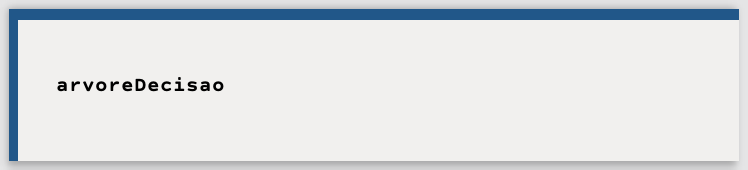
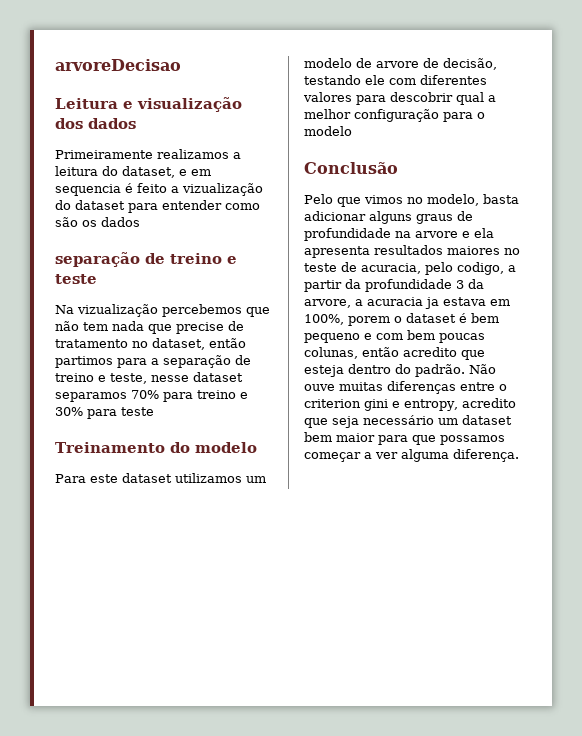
+ Leitura e visualização dos dados
+ Primeiramente realizamos a leitura do dataset, e em sequencia é feito a vizualização do dataset para entender como são os dados
+ separação de treino e teste
+ Na vizualização percebemos que não tem nada que precise de tratamento no dataset, então partimos para a separação de treino e teste, nesse dataset separamos 70% para treino e 30% para teste
+ Treinamento do modelo
+ Para este dataset utilizamos um modelo de arvore de decisão, testando ele com diferentes valores para descobrir qual a melhor configuração para o modelo
+ Conclusão
+ Pelo que vimos no modelo, basta adicionar alguns graus de profundidade na arvore e ela apresenta resultados maiores no teste de acuracia, pelo codigo, a partir da profundidade 3 da arvore, a acuracia ja estava em 100%, porem o dataset é bem pequeno e com bem poucas colunas, então acredito que esteja dentro do padrão. Não ouve muitas diferenças entre o criterion gini e entropy, acredito que seja necessário um dataset bem maior para que possamos começar a ver alguma diferença.

